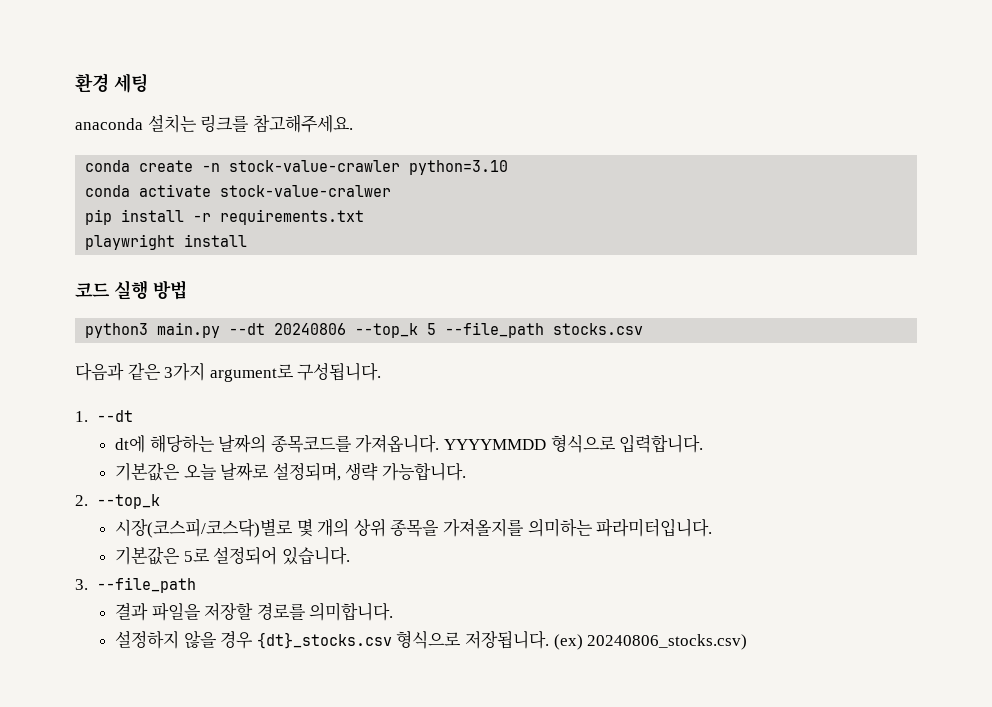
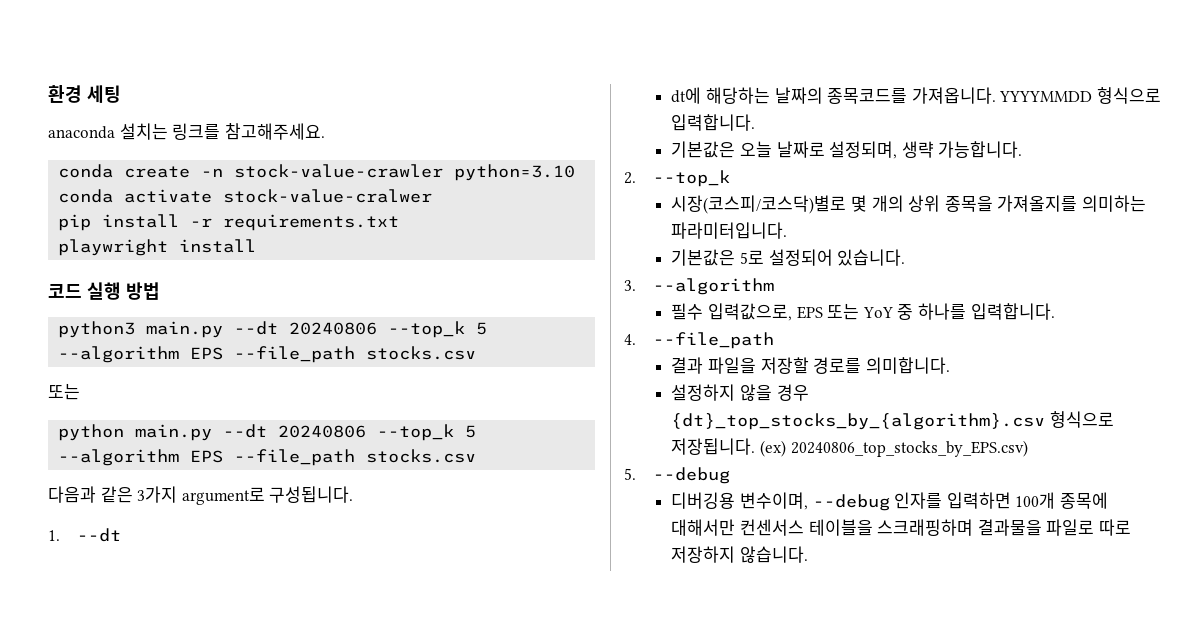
- python3 main.py --dt 20240806 --top_k 5 --file_path stocks.csv
+ python3 main.py --dt 20240806 --top_k 5 --algorithm EPS --file_path stocks.csv
+ 또는
+ python main.py --dt 20240806 --top_k 5 --algorithm EPS --file_path stocks.csv
- 3. --file_path
+ 3. --algorithm
+ 필수 입력값으로, EPS 또는 YoY 중 하나를 입력합니다.
+ 4. --file_path
- 설정하지 않을 경우 {dt}_stocks.csv 형식으로 저장됩니다.
+ 설정하지 않을 경우 {dt}_top_stocks_by_{algorithm}.csv 형식으로 저장됩니다.
- (ex) 20240806_stocks.csv)
+ (ex) 20240806_top_stocks_by_EPS.csv)
+ 5. --debug
+ 디버깅용 변수이며, --debug 인자를 입력하면 100개 종목에 대해서만 컨센서스 테이블을 스크래핑하며 결과물을 파일로 따로 저장하지 않습니다.

